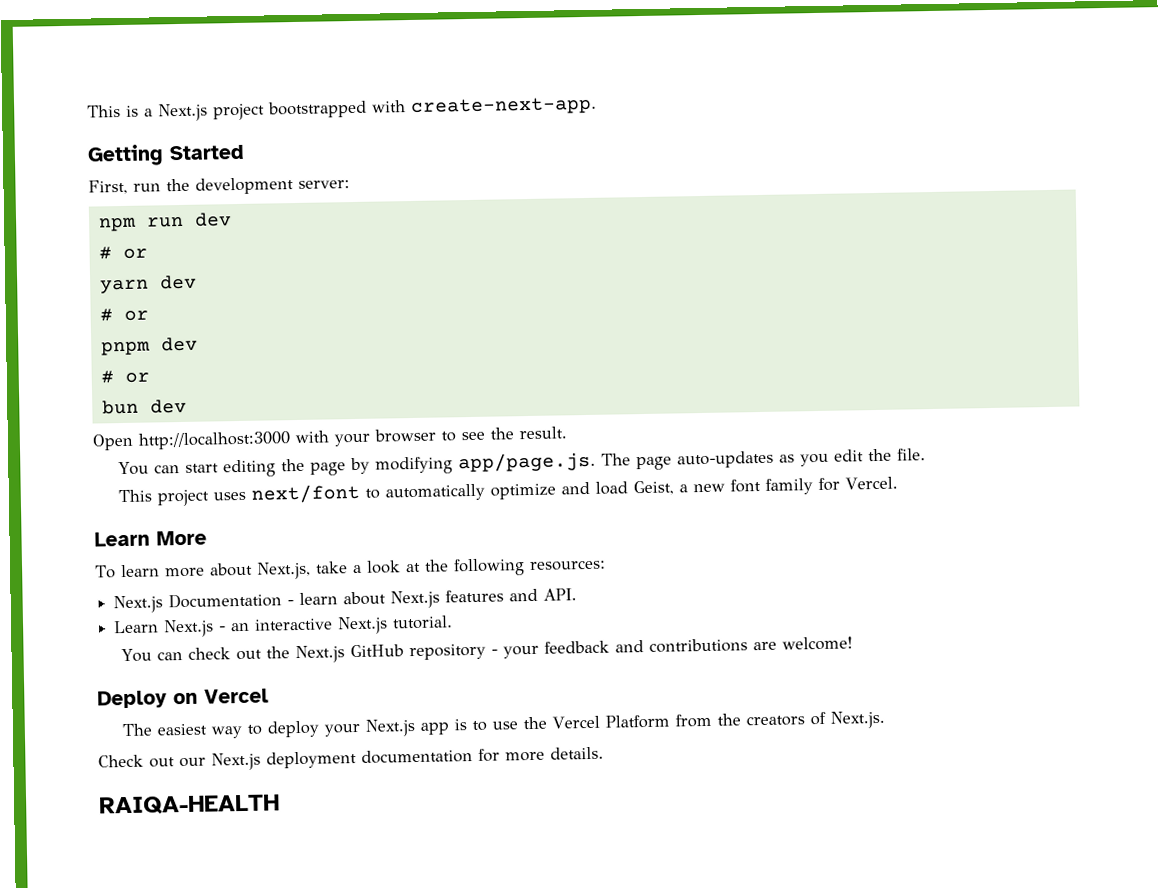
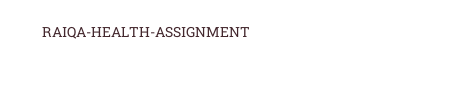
- This is a Next.js project bootstrapped with create-next-app.
- Getting Started
- First, run the development server:
- npm run dev
- # or
- yarn dev
- # or
- pnpm dev
- # or
- bun dev
- Open http://localhost:3000 with your browser to see the result.
- You can start editing the page by modifying app/page.js. The page auto-updates as you edit the file.
- This project uses next/font to automatically optimize and load Geist, a new font family for Vercel.
- Learn More
- To learn more about Next.js, take a look at the following resources:
- Next.js Documentation - learn about Next.js features and API.
- Learn Next.js - an interactive Next.js tutorial.
- You can check out the Next.js GitHub repository - your feedback and contributions are welcome!
- Deploy on Vercel
- The easiest way to deploy your Next.js app is to use the Vercel Platform from the creators of Next.js.
- Check out our Next.js deployment documentation for more details.
- RAIQA-HEALTH
+ RAIQA-HEALTH-ASSIGNMENT

